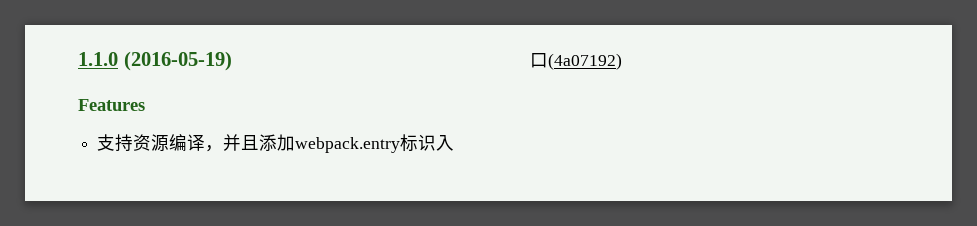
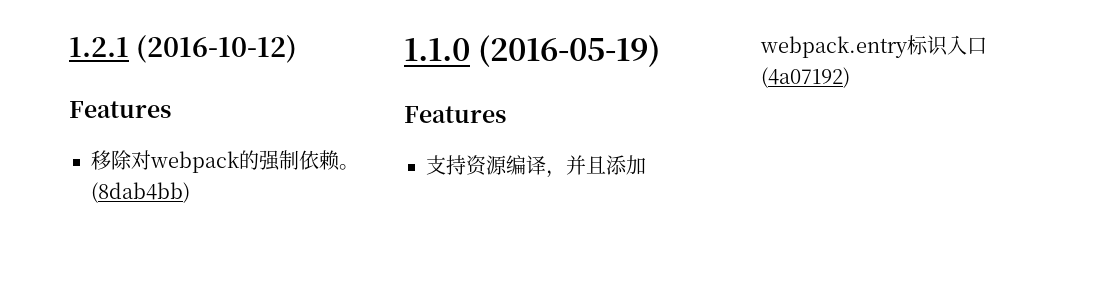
+ 1.2.1 (2016-10-12)
+ Features
+ 移除对webpack的强制依赖。(8dab4bb)

